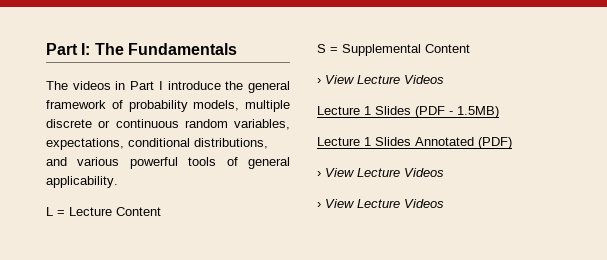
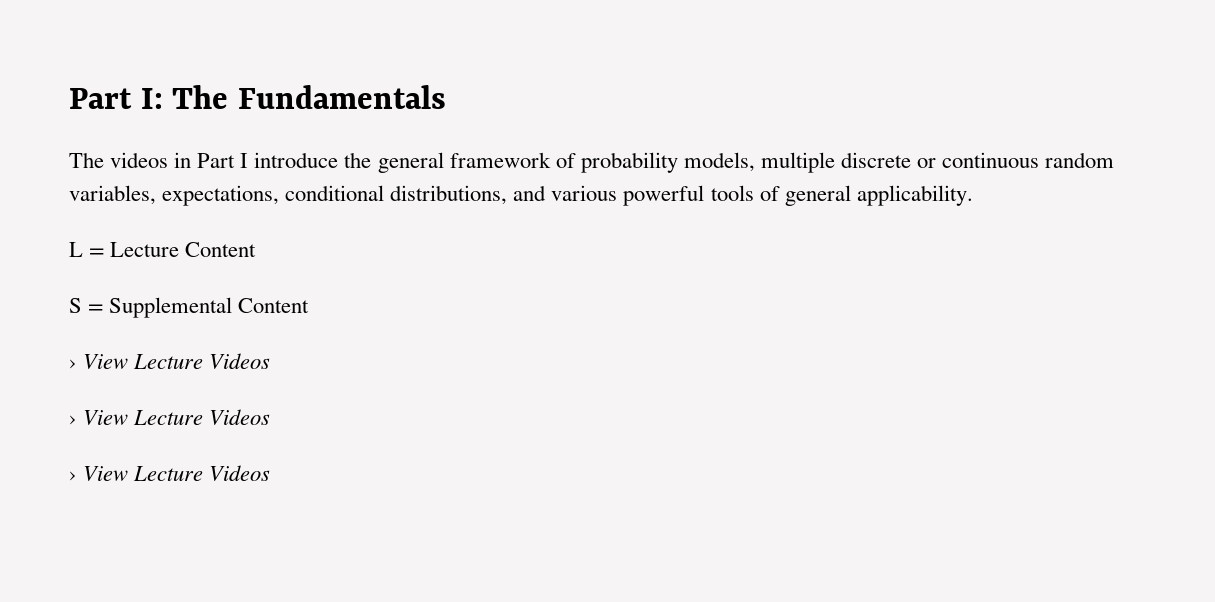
- Lecture 1 Slides (PDF - 1.5MB)
- Lecture 1 Slides Annotated (PDF)

